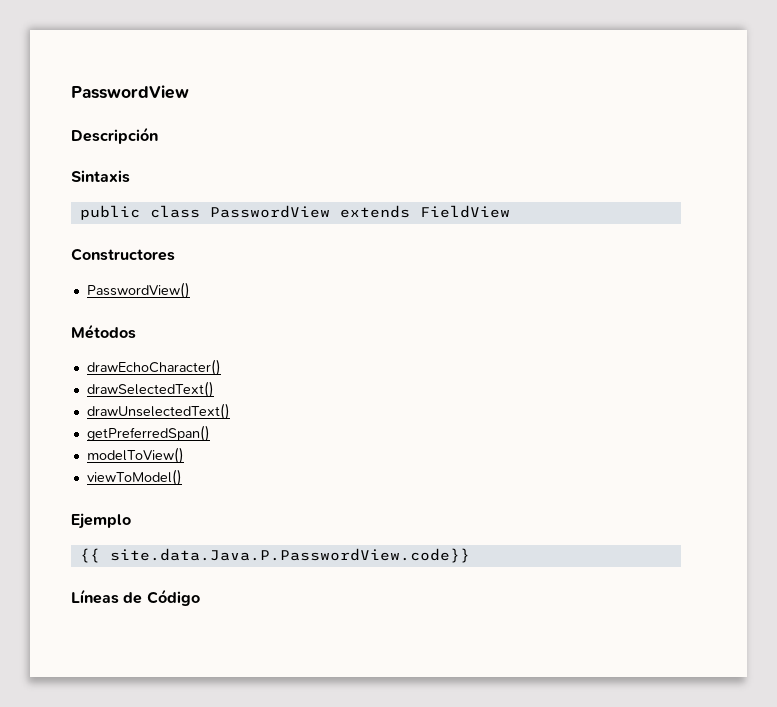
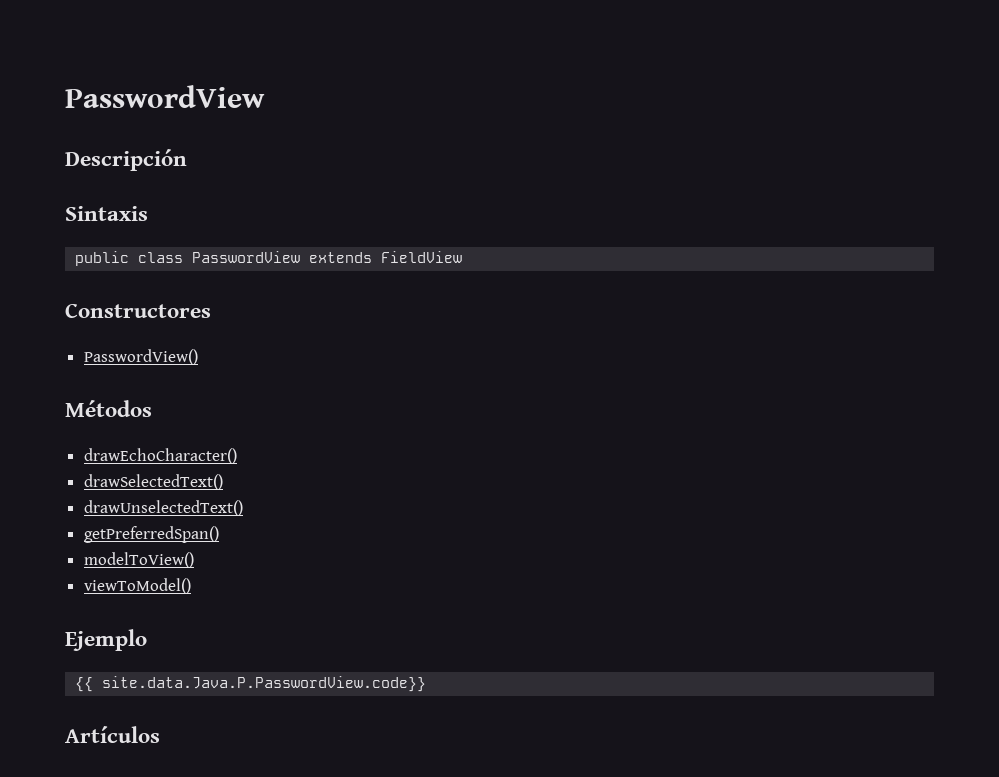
- Líneas de Código
+ Artículos

